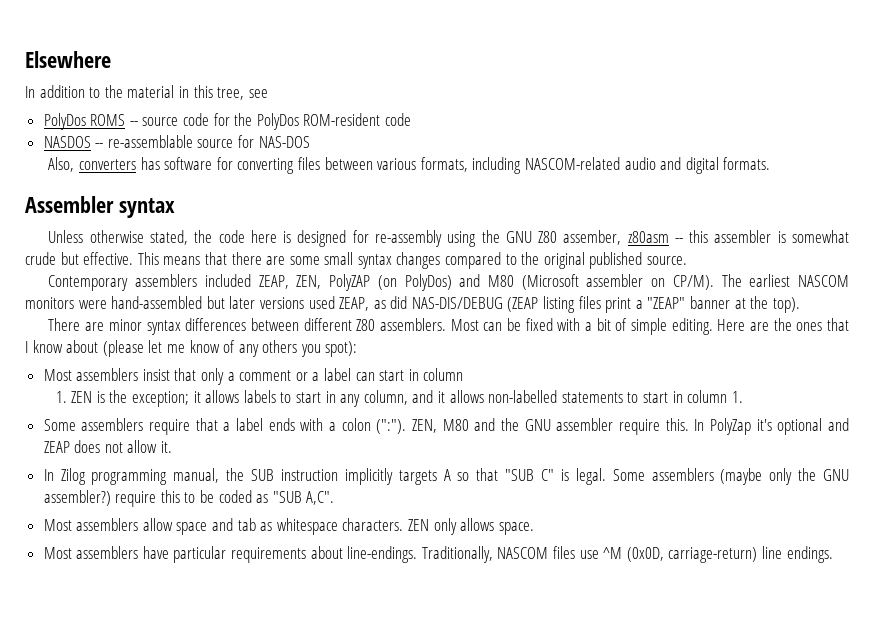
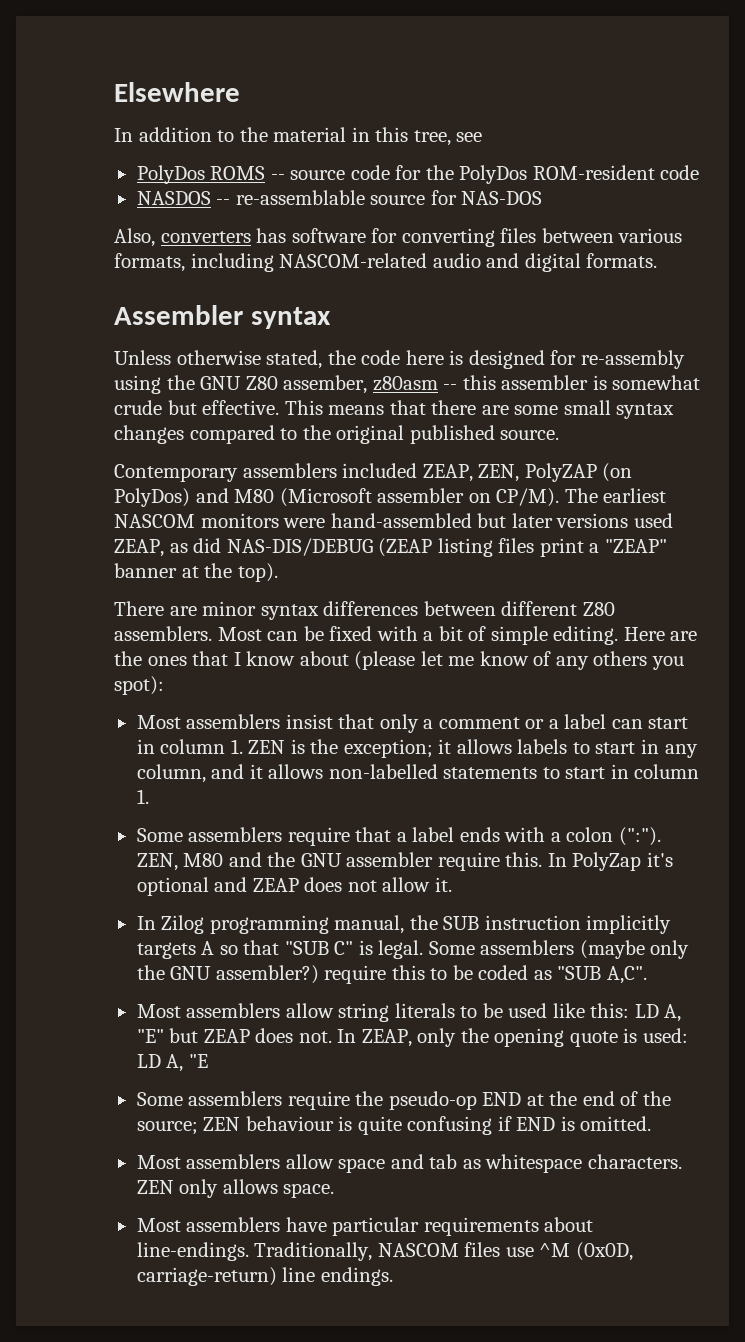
- Most assemblers insist that only a comment or a label can start in column
- 1. ZEN is the exception; it allows labels to start in any column, and it allows non-labelled statements to start in column 1.
+ Most assemblers insist that only a comment or a label can start in column 1. ZEN is the exception; it allows labels to start in any column, and it allows non-labelled statements to start in column 1.
+ Most assemblers allow string literals to be used like this: LD A, "E" but ZEAP does not. In ZEAP, only the opening quote is used: LD A, "E
+ Some assemblers require the pseudo-op END at the end of the source; ZEN behaviour is quite confusing if END is omitted.

